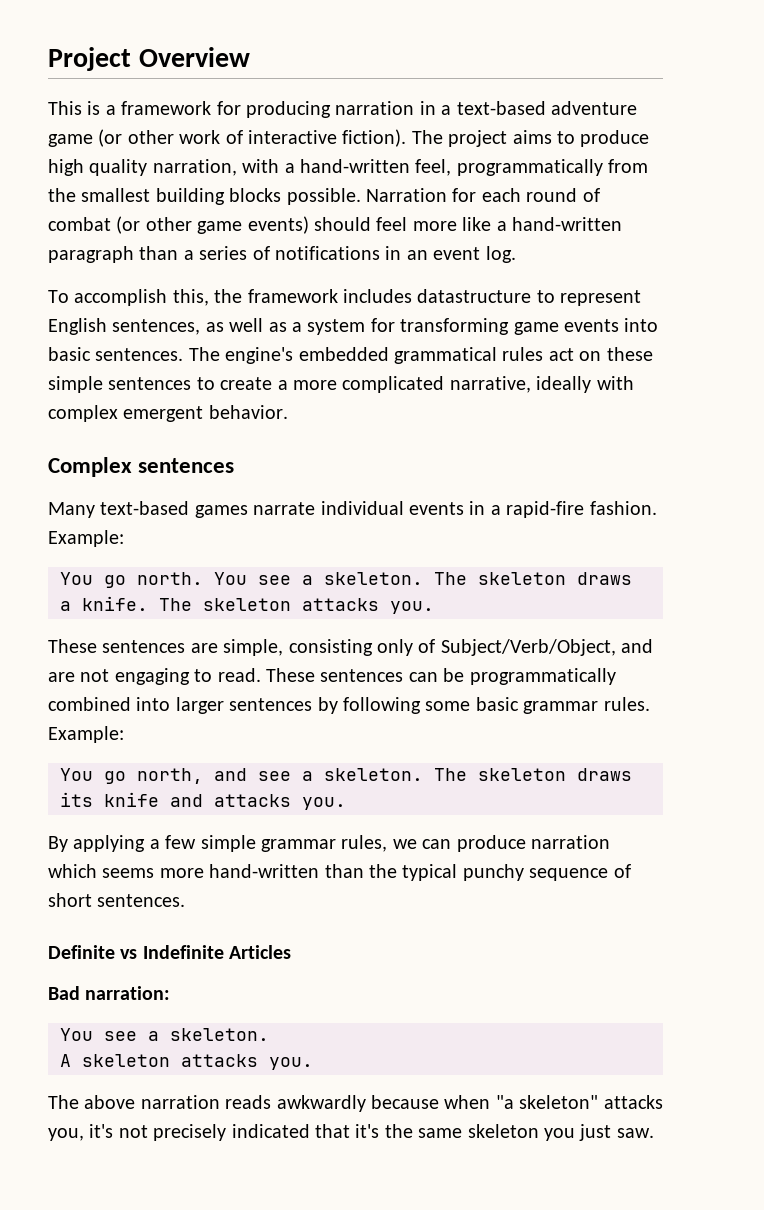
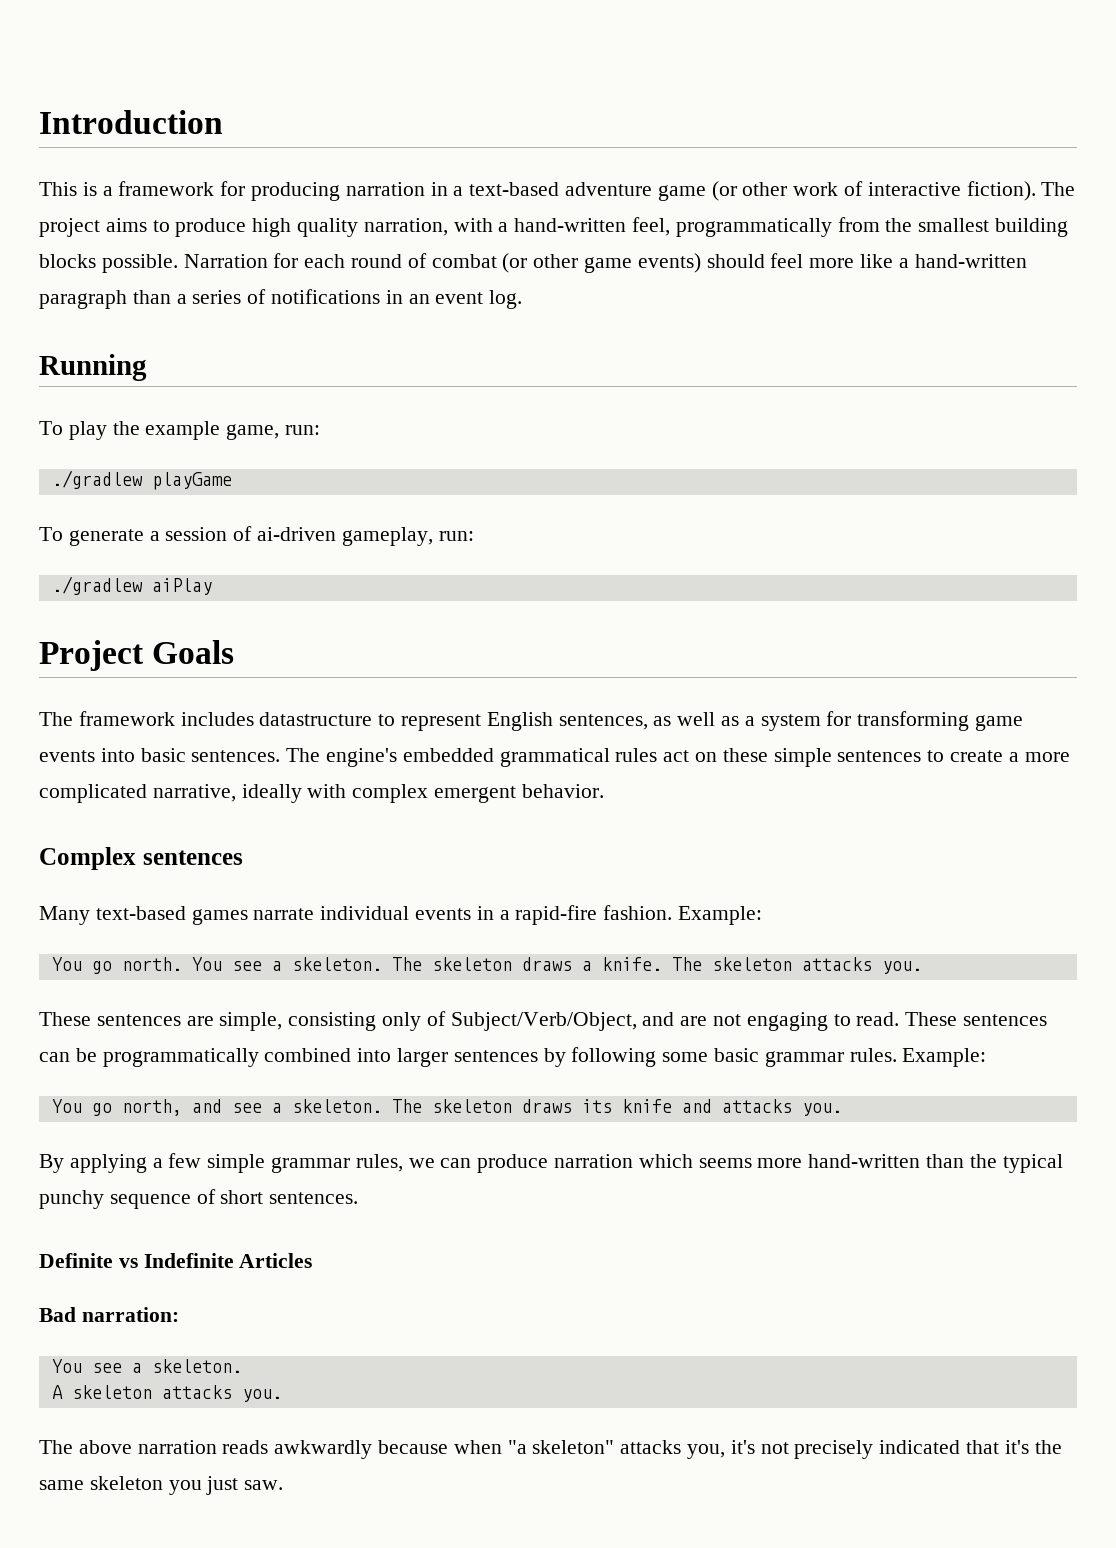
- Project Overview
+ Introduction
- To accomplish this, the framework includes datastructure to represent English sentences, as well as a system for transforming game events into basic sentences.
+ Running
+ To play the example game, run:
+ ./gradlew playGame
+ To generate a session of ai-driven gameplay, run:
+ ./gradlew aiPlay
+ Project Goals
+ The framework includes datastructure to represent English sentences, as well as a system for transforming game events into basic sentences.

